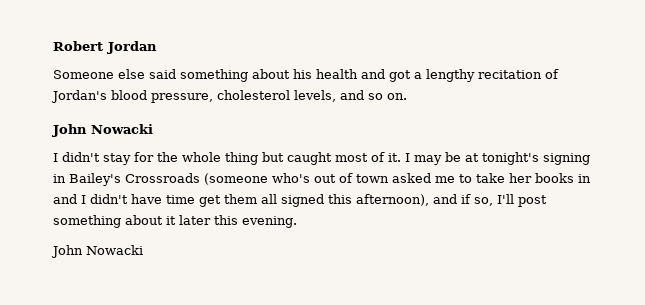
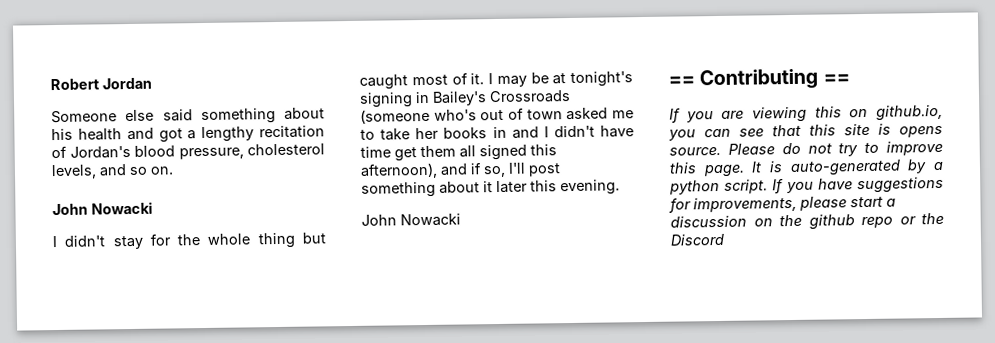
+ == Contributing ==
+ If you are viewing this on github.io, you can see that this site is opens source. Please do not try to improve this page. It is auto-generated by a python script. If you have suggestions for improvements, please start a discussion on the github repo or the Discord

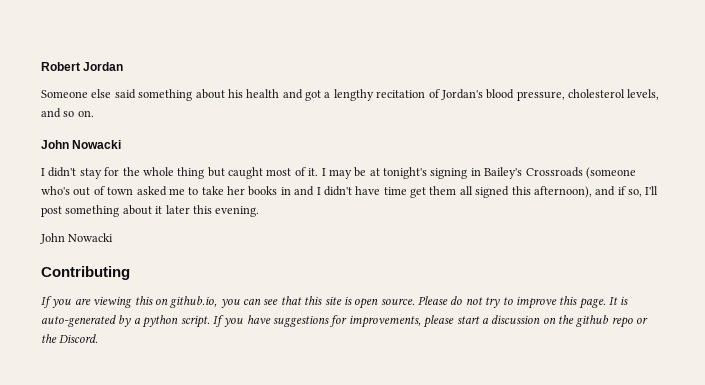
- == Contributing ==
+ Contributing
- If you are viewing this on github.io, you can see that this site is opens source.
+ If you are viewing this on github.io, you can see that this site is open source.
- If you have suggestions for improvements, please start a discussion on the github repo or the Discord
+ If you have suggestions for improvements, please start a discussion on the github repo or the Discord.

